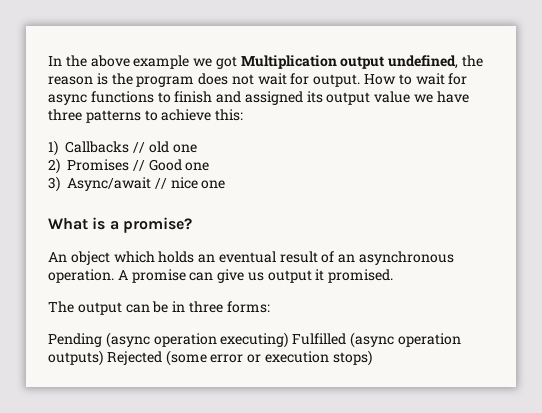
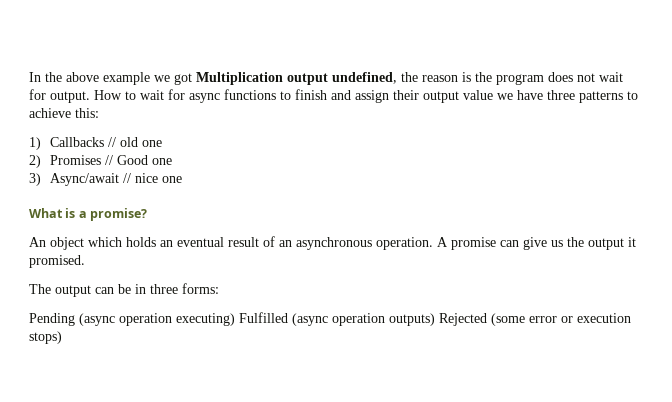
- How to wait for async functions to finish and assigned its output value we have three patterns to achieve this:
+ How to wait for async functions to finish and assign their output value we have three patterns to achieve this:
- A promise can give us output it promised.
+ A promise can give us the output it promised.

